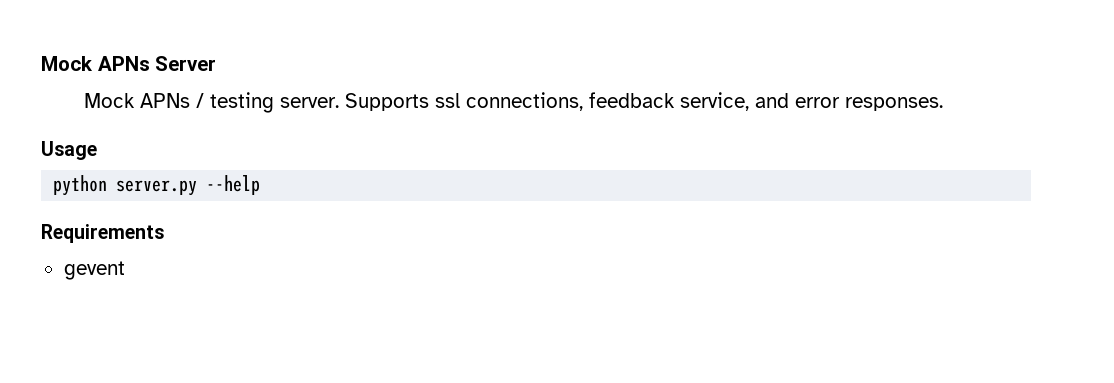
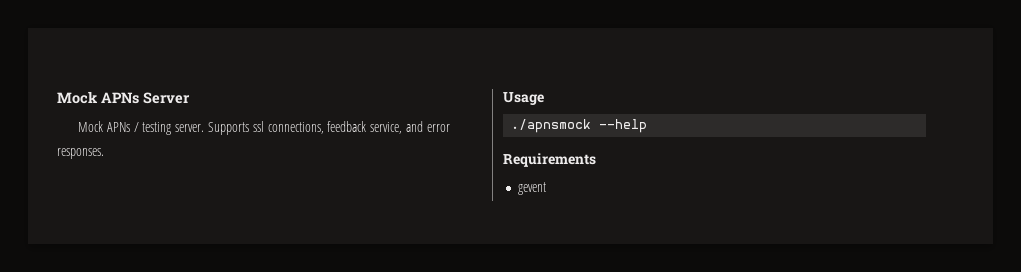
- python server.py --help
+ ./apnsmock --help

